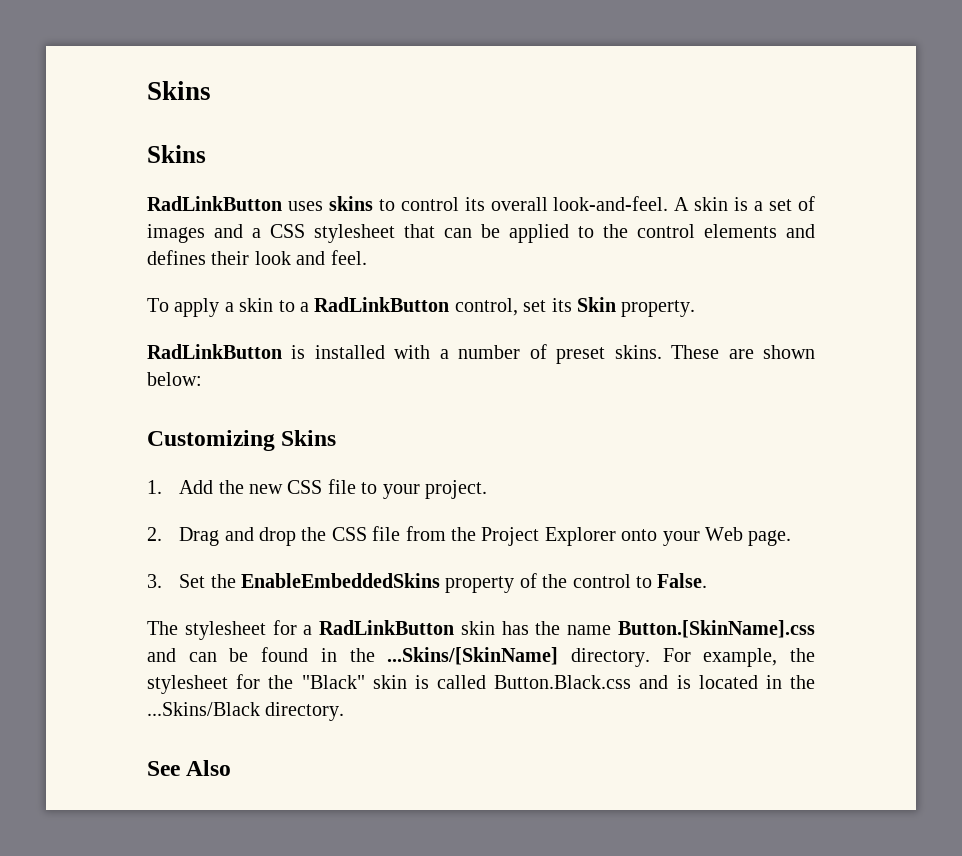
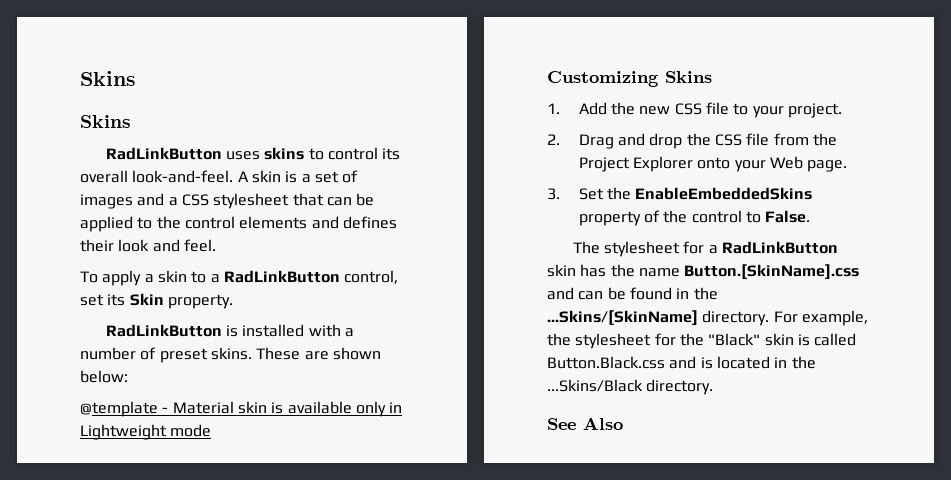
+ @template - Material skin is available only in Lightweight mode

